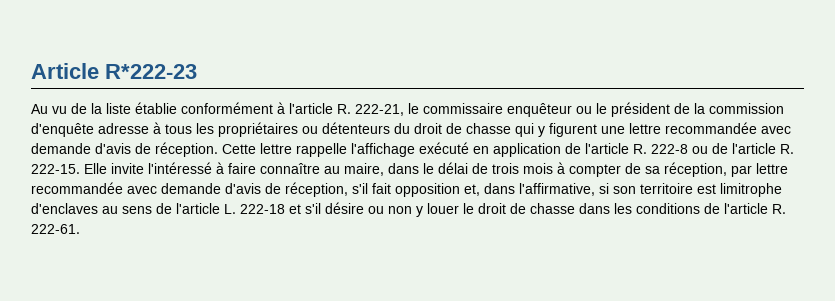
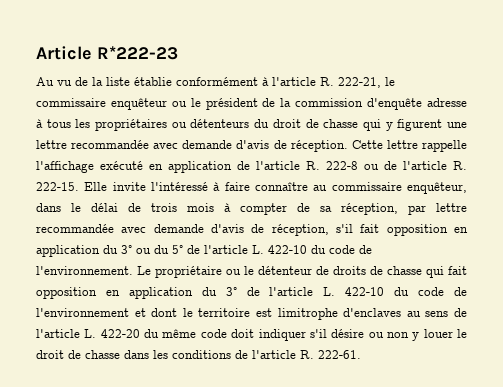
- Elle invite l'intéressé à faire connaître au maire, dans le délai de trois mois à compter de sa réception, par lettre recommandée avec demande d'avis de réception, s'il fait opposition et, dans l'affirmative, si son territoire est limitrophe d'enclaves au sens de l'article L. 222-18 et s'il désire ou non y louer le droit de chasse dans les conditions de l'article R. 222-61.
+ Elle invite l'intéressé à faire connaître au commissaire enquêteur, dans le délai de trois mois à compter de sa réception, par lettre recommandée avec demande d'avis de réception, s'il fait opposition en application du 3° ou du 5° de l'article L. 422-10 du code de l'environnement. Le propriétaire ou le détenteur de droits de chasse qui fait opposition en application du 3° de l'article L. 422-10 du code de l'environnement et dont le territoire est limitrophe d'enclaves au sens de l'article L. 422-20 du même code doit indiquer s'il désire ou non y louer le droit de chasse dans les conditions de l'article R. 222-61.

